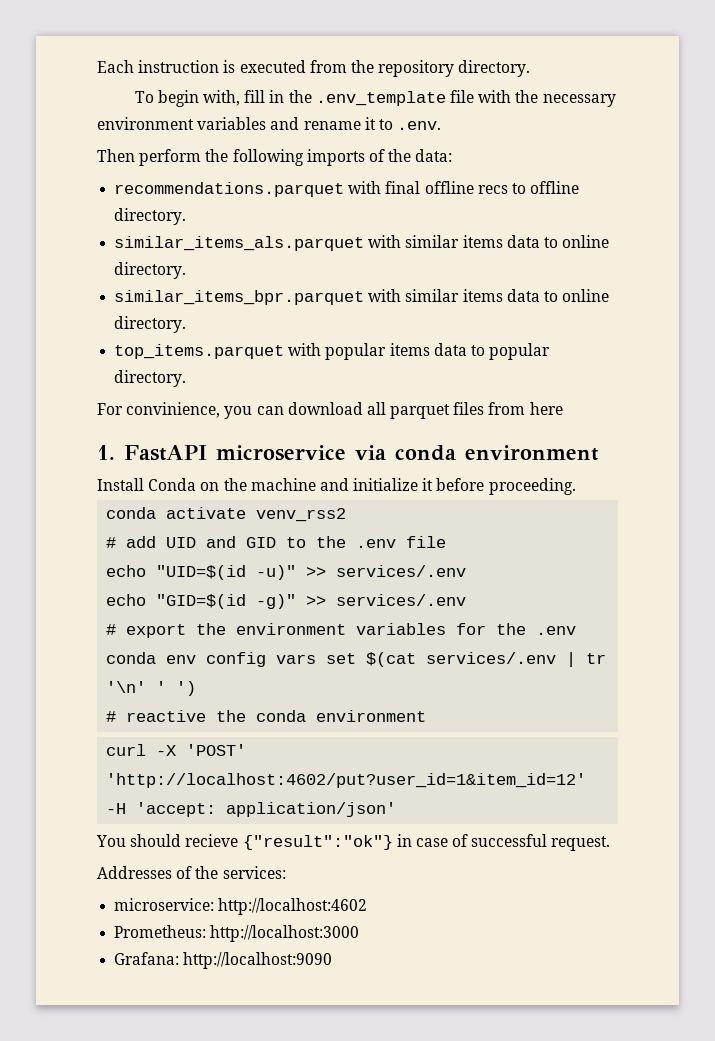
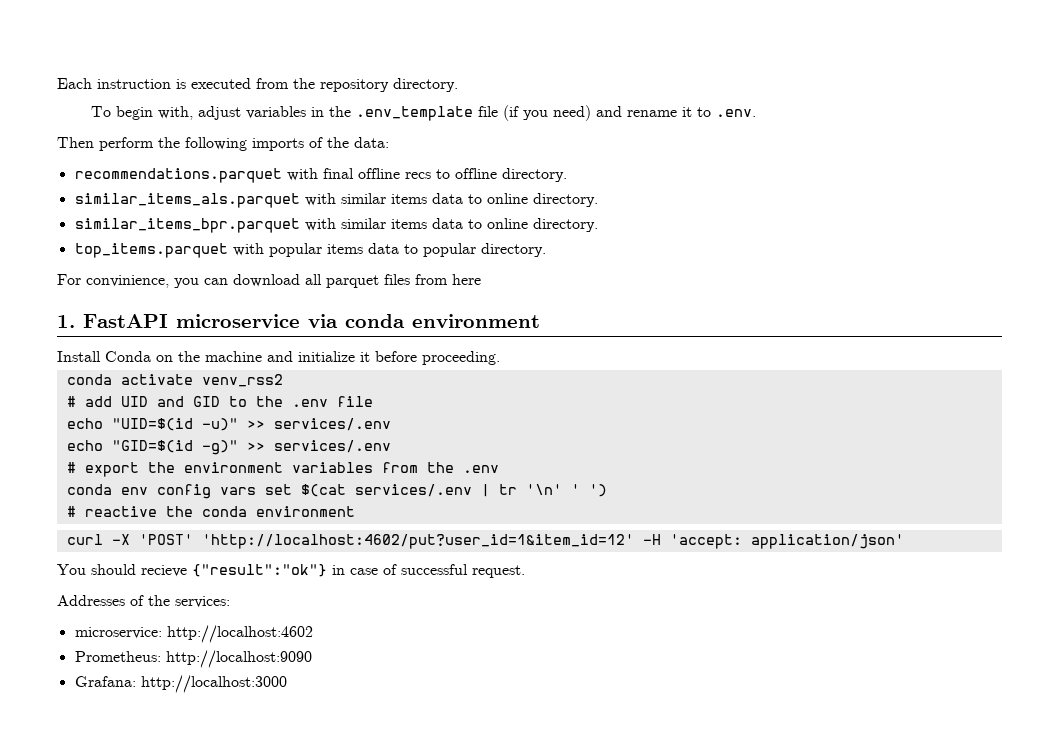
- To begin with, fill in the .env_template file with the necessary environment variables and rename it to .env.
+ To begin with, adjust variables in the .env_template file (if you need) and rename it to .env.
- # export the environment variables for the .env
+ # export the environment variables from the .env
- Prometheus: http://localhost:3000
+ Prometheus: http://localhost:9090
- Grafana: http://localhost:9090
+ Grafana: http://localhost:3000

